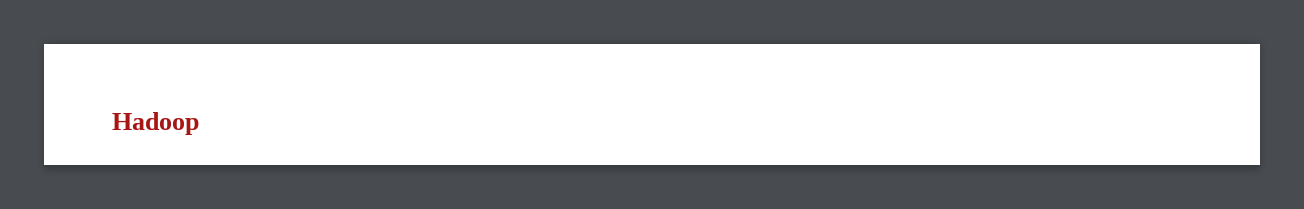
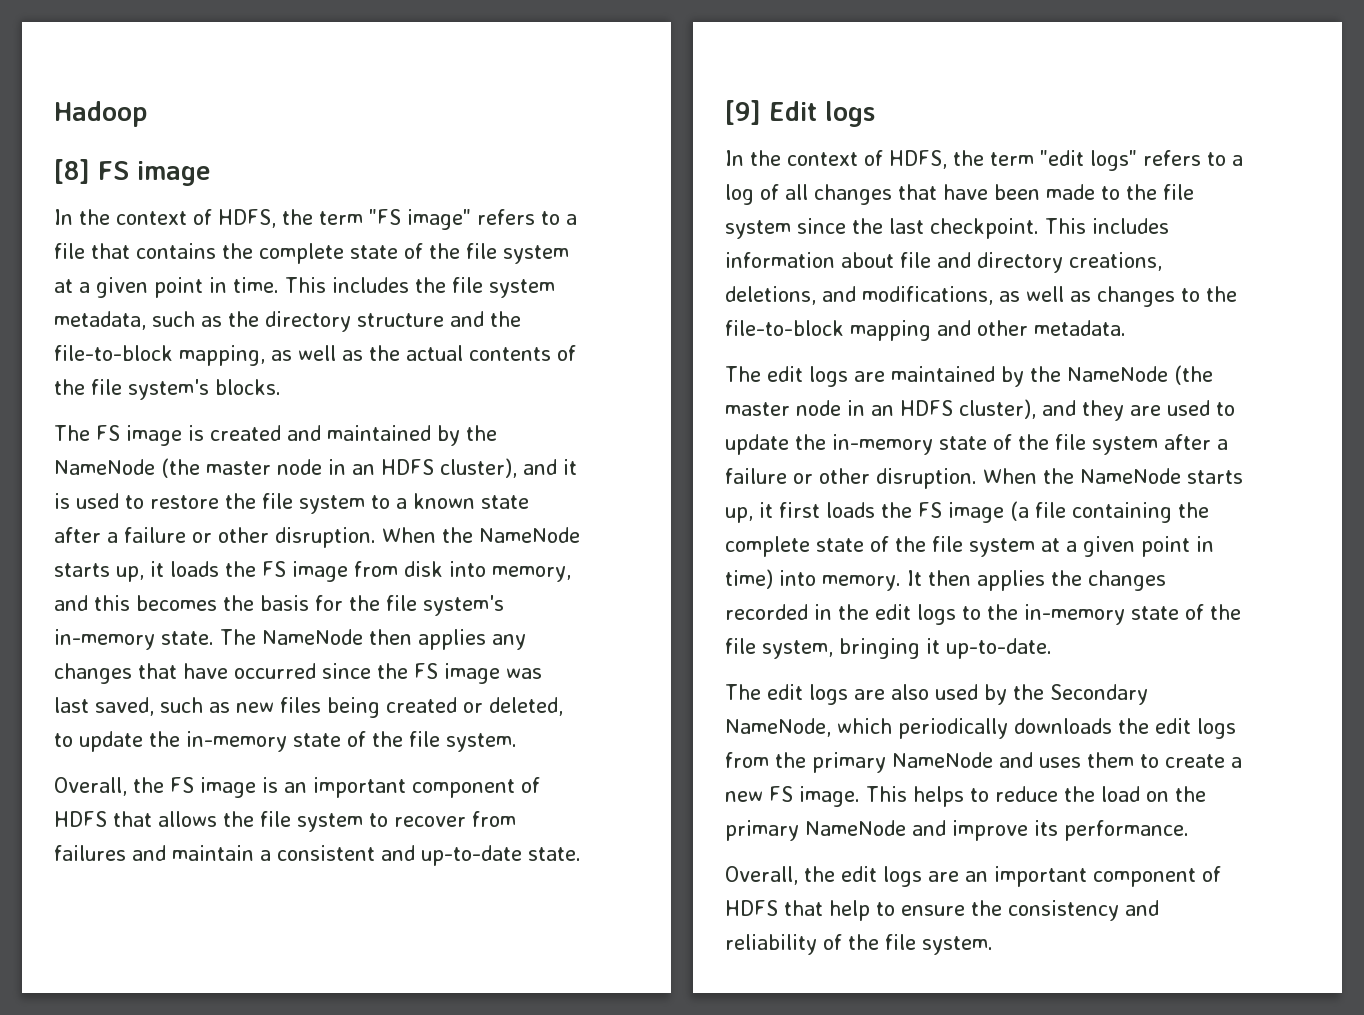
+ [8] FS image
+ In the context of HDFS, the term "FS image" refers to a file that contains the complete state of the file system at a given point in time. This includes the file system metadata, such as the directory structure and the file-to-block mapping, as well as the actual contents of the file system's blocks.
+ The FS image is created and maintained by the NameNode (the master node in an HDFS cluster), and it is used to restore the file system to a known state after a failure or other disruption. When the NameNode starts up, it loads the FS image from disk into memory, and this becomes the basis for the file system's in-memory state. The NameNode then applies any changes that have occurred since the FS image was last saved, such as new files being created or deleted, to update the in-memory state of the file system.
+ Overall, the FS image is an important component of HDFS that allows the file system to recover from failures and maintain a consistent and up-to-date state.
+ [9] Edit logs
+ In the context of HDFS, the term "edit logs" refers to a log of all changes that have been made to the file system since the last checkpoint. This includes information about file and directory creations, deletions, and modifications, as well as changes to the file-to-block mapping and other metadata.
+ The edit logs are maintained by the NameNode (the master node in an HDFS cluster), and they are used to update the in-memory state of the file system after a failure or other disruption. When the NameNode starts up, it first loads the FS image (a file containing the complete state of the file system at a given point in time) into memory. It then applies the changes recorded in the edit logs to the in-memory state of the file system, bringing it up-to-date.
+ The edit logs are also used by the Secondary NameNode, which periodically downloads the edit logs from the primary NameNode and uses them to create a new FS image. This helps to reduce the load on the primary NameNode and improve its performance.
+ Overall, the edit logs are an important component of HDFS that help to ensure the consistency and reliability of the file system.

